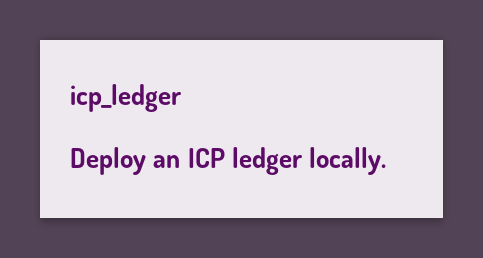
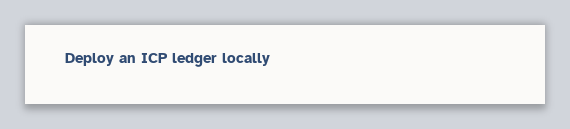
- icp_ledger
- Deploy an ICP ledger locally.
+ Deploy an ICP ledger locally

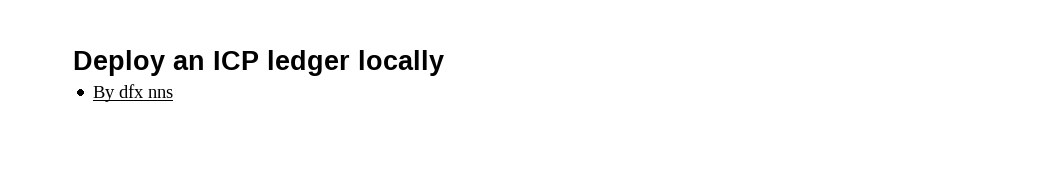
+ By dfx nns

